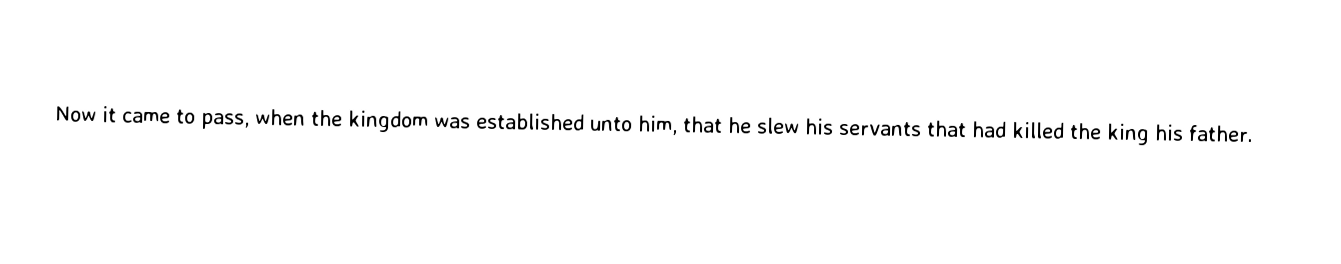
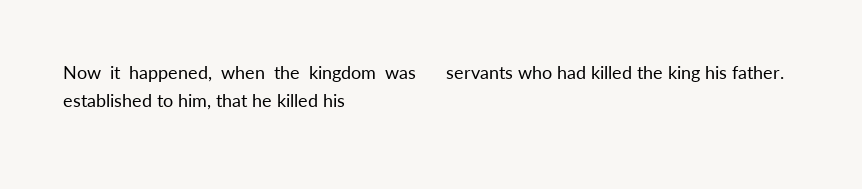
- Now it came to pass, when the kingdom was established unto him, that he slew his servants that had killed the king his father.
+ Now it happened, when the kingdom was established to him, that he killed his servants who had killed the king his father.

